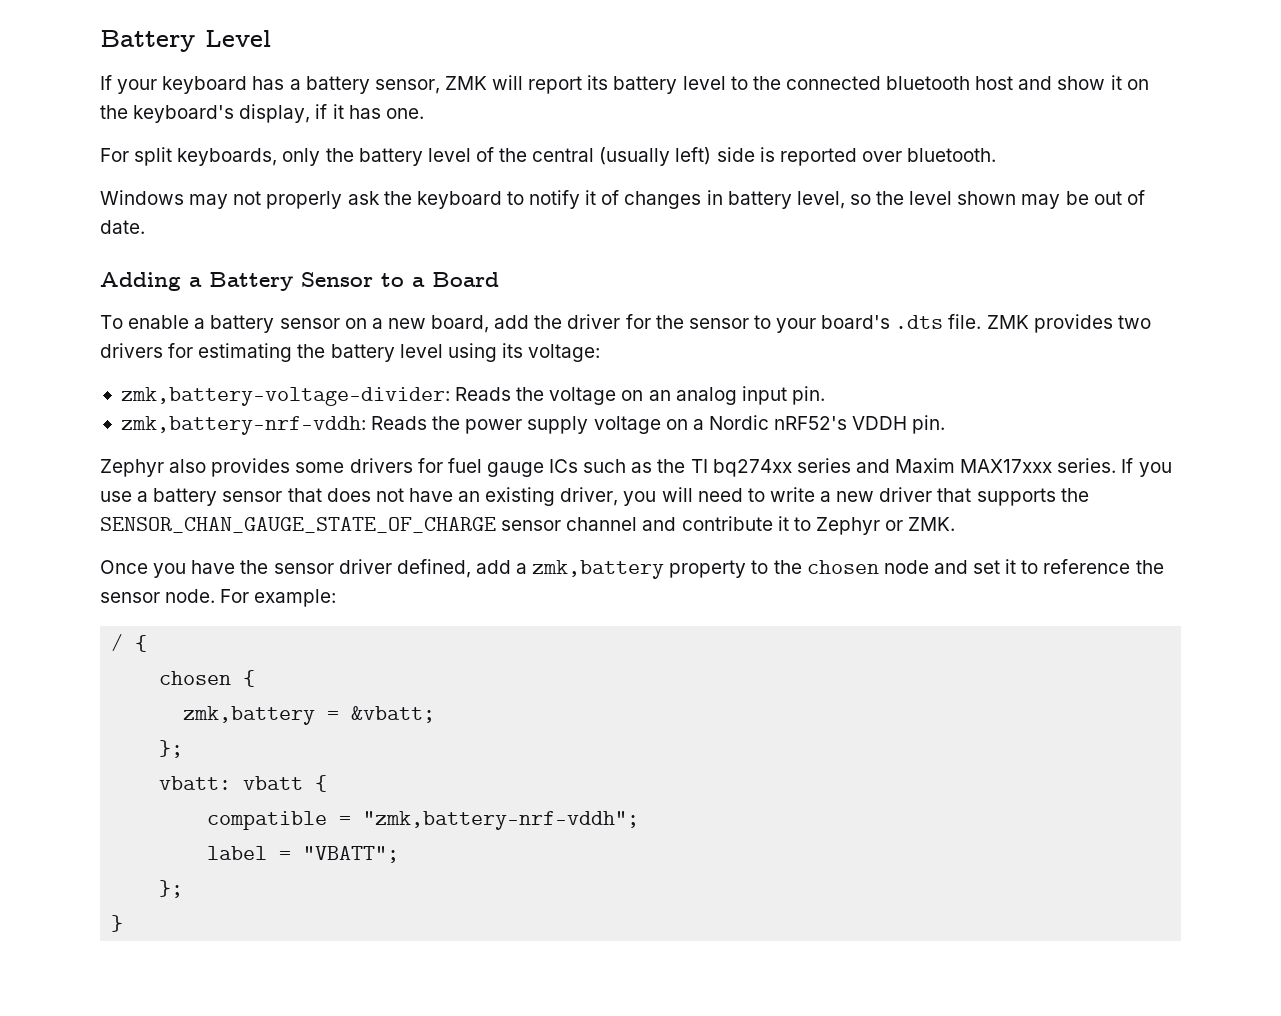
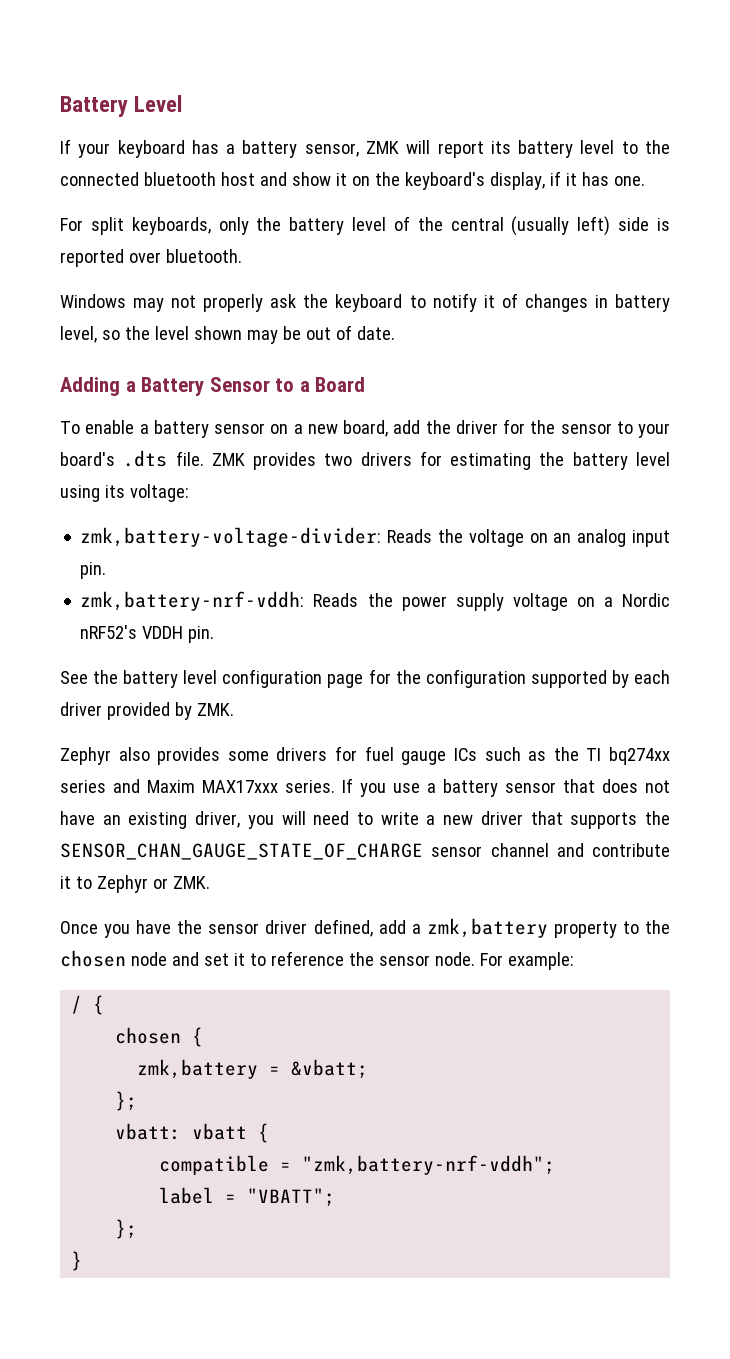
+ See the battery level configuration page for the configuration supported by each driver provided by ZMK.

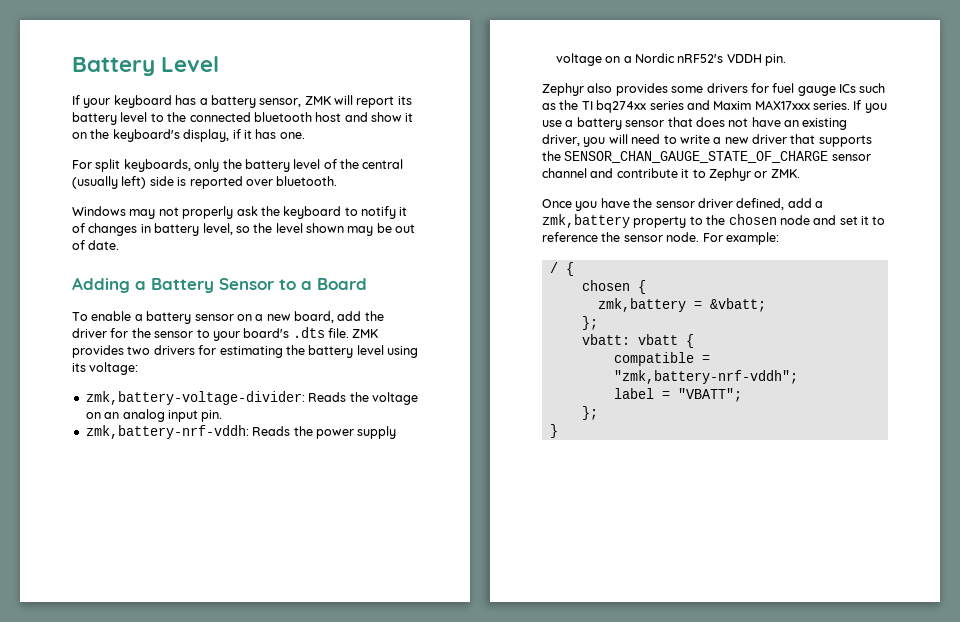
- See the battery level configuration page for the configuration supported by each driver provided by ZMK.

